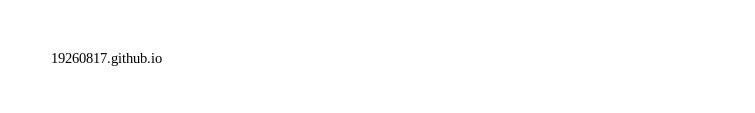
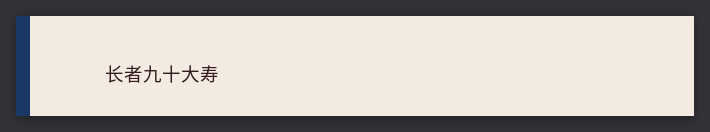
- 19260817.github.io
+ 长者九十大寿

